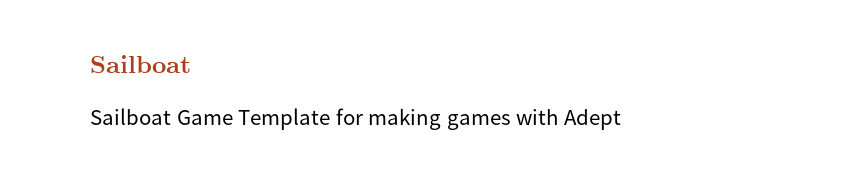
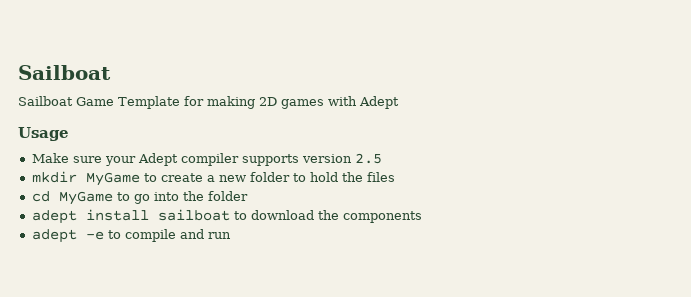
- Sailboat Game Template for making games with Adept
+ Sailboat Game Template for making 2D games with Adept
+ Usage
+ Make sure your Adept compiler supports version 2.5
+ mkdir MyGame to create a new folder to hold the files
+ cd MyGame to go into the folder
+ adept install sailboat to download the components
+ adept -e to compile and run

